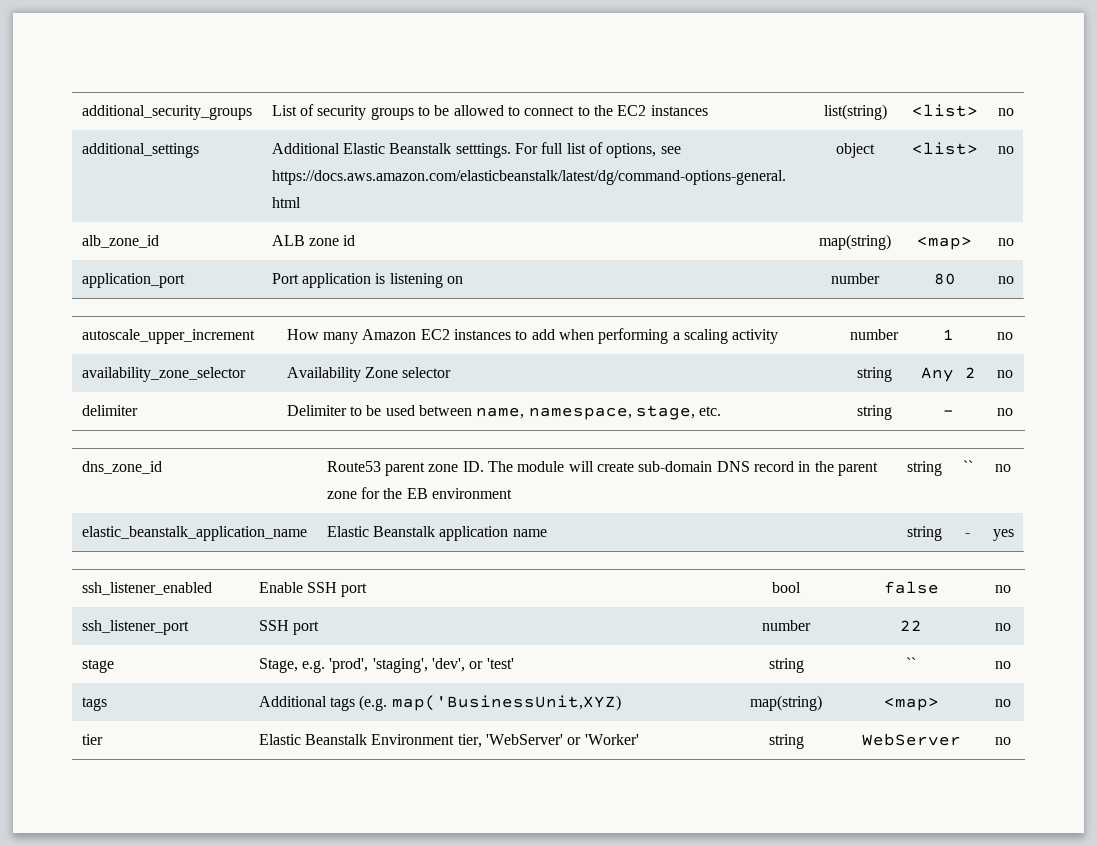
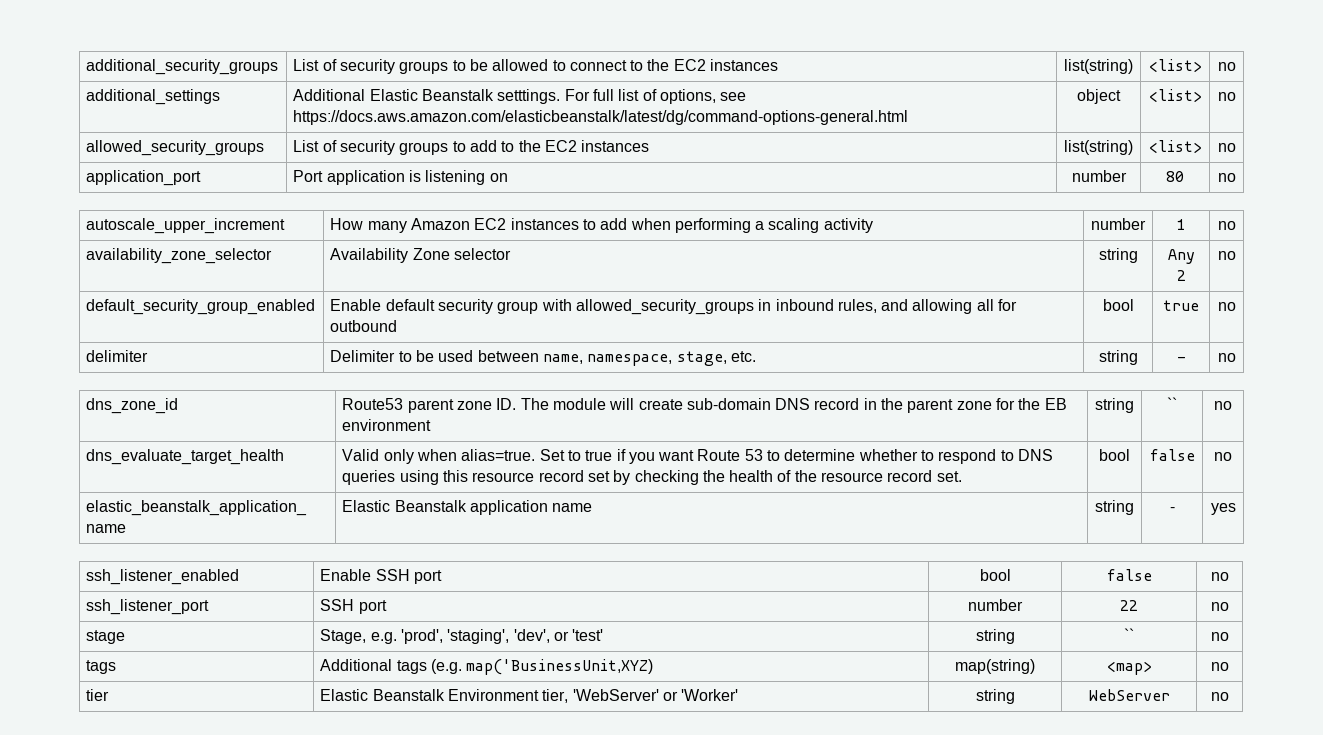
- alb_zone_id | ALB zone id | map(string) | <map> | no
+ allowed_security_groups | List of security groups to add to the EC2 instances | list(string) | <list> | no
+ default_security_group_enabled | Enable default security group with allowed_security_groups in inbound rules, and allowing all for outbound | bool | true | no
+ dns_evaluate_target_health | Valid only when alias=true. Set to true if you want Route 53 to determine whether to respond to DNS queries using this resource record set by checking the health of the resource record set. | bool | false | no

